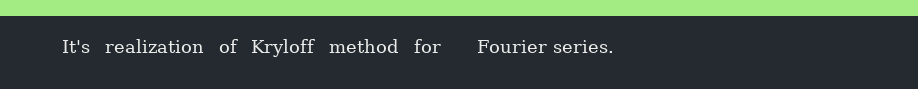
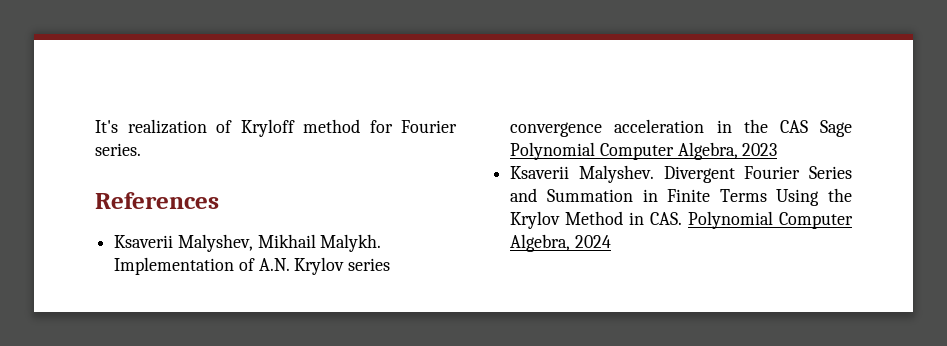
+ References
+ Ksaverii Malyshev, Mikhail Malykh. Implementation of A.N. Krylov series convergence acceleration in the CAS Sage Polynomial Computer Algebra, 2023
+ Ksaverii Malyshev. Divergent Fourier Series and Summation in Finite Terms Using the Krylov Method in CAS. Polynomial Computer Algebra, 2024

